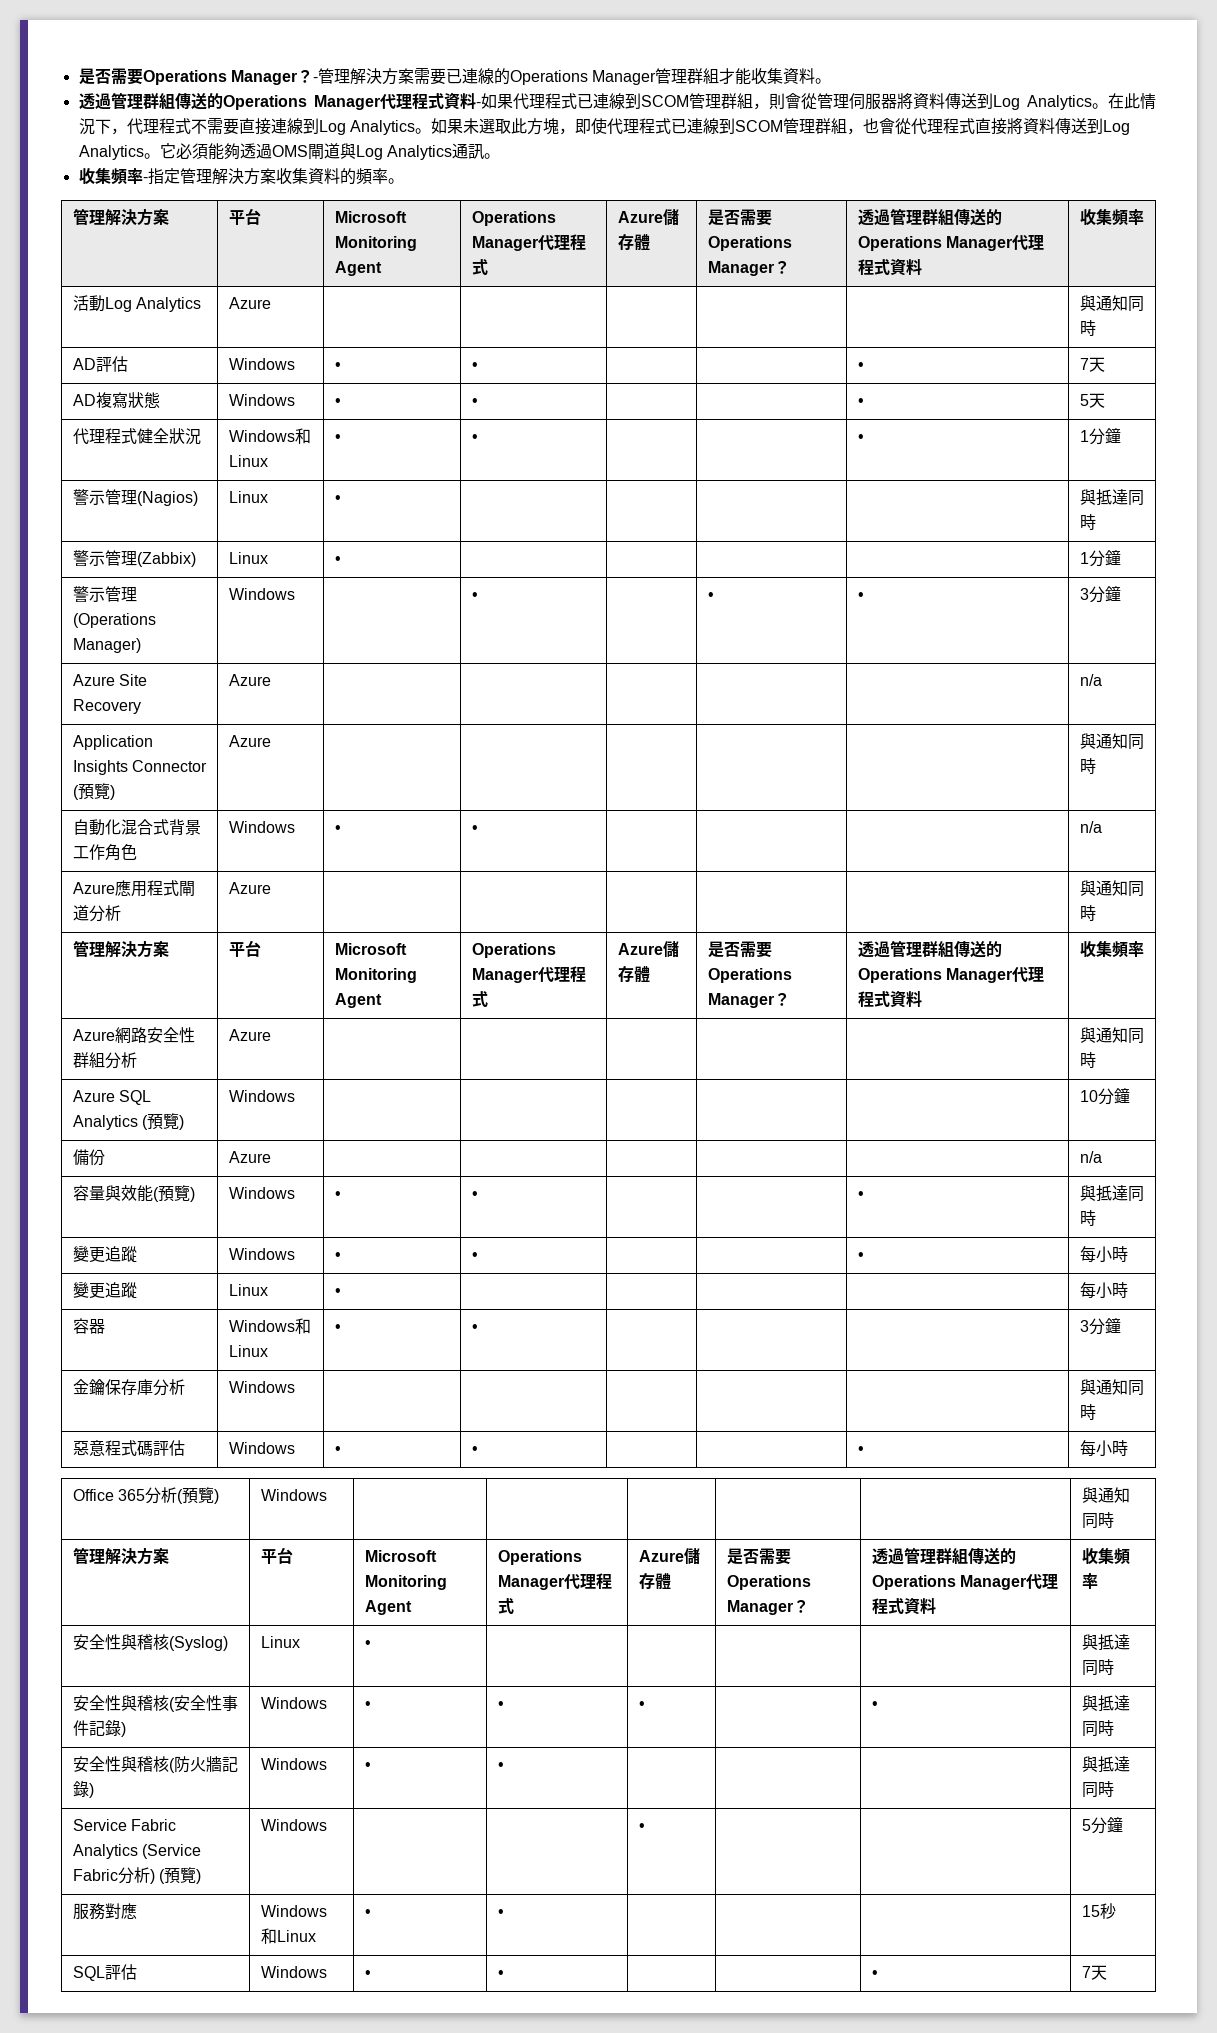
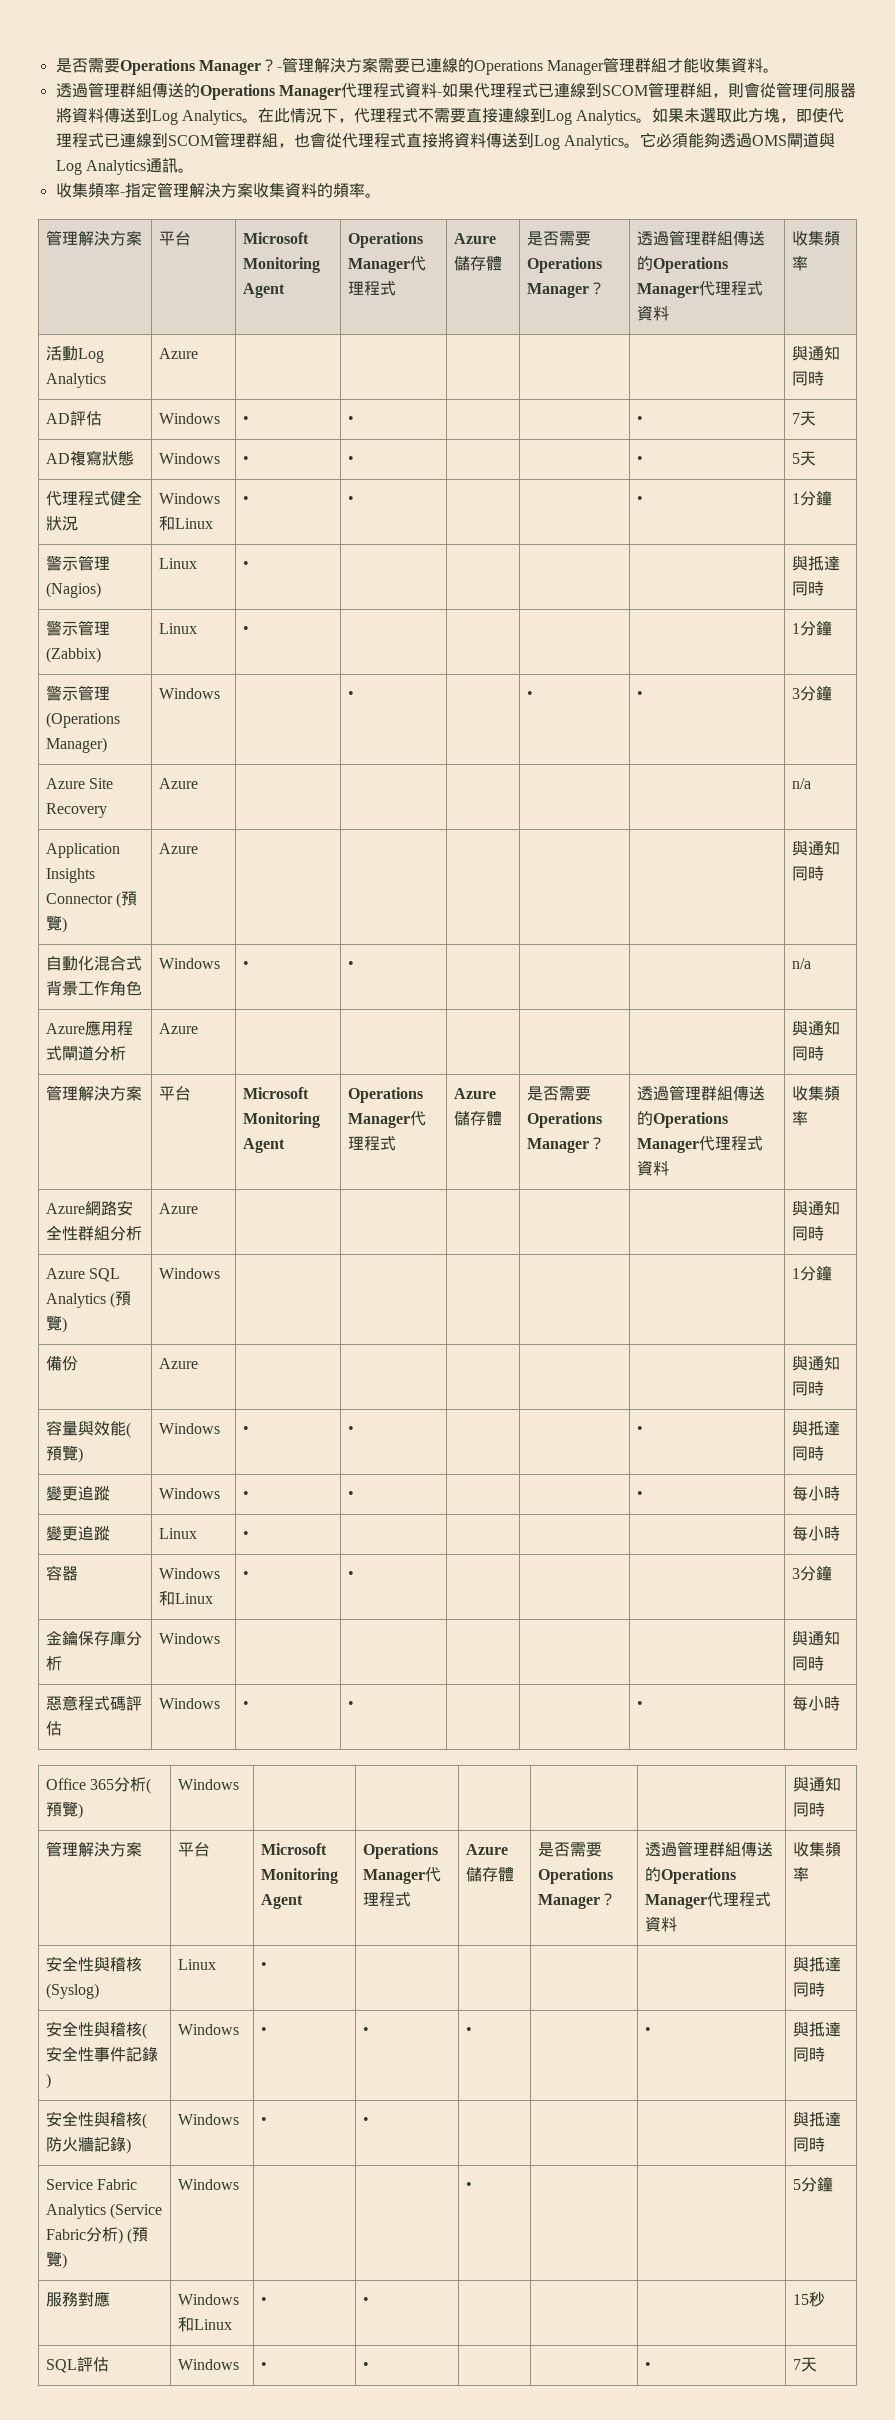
- Azure SQL Analytics (預覽) | Windows | | | | | | 10分鐘
+ Azure SQL Analytics (預覽) | Windows | | | | | | 1分鐘
- 備份 | Azure | | | | | | n/a
+ 備份 | Azure | | | | | | 與通知同時

